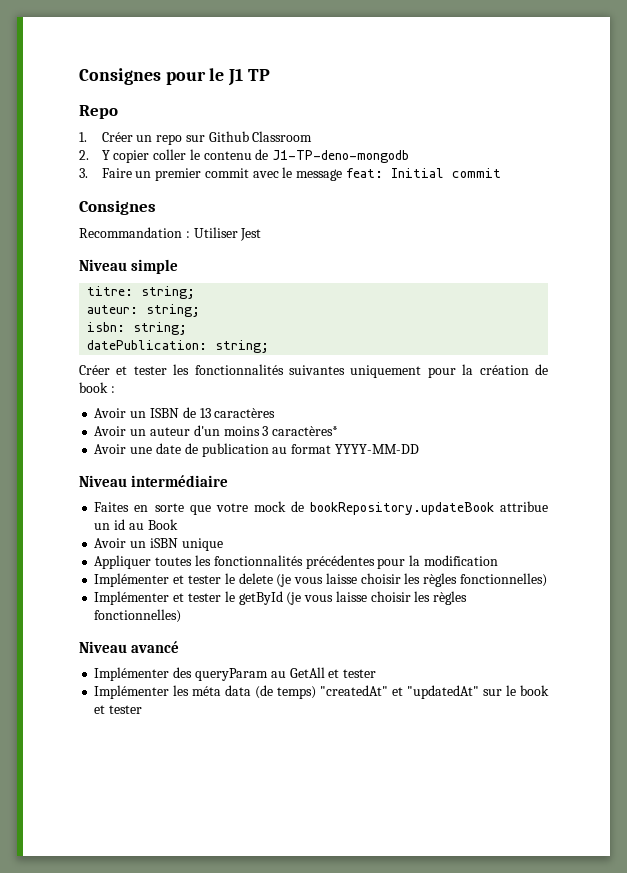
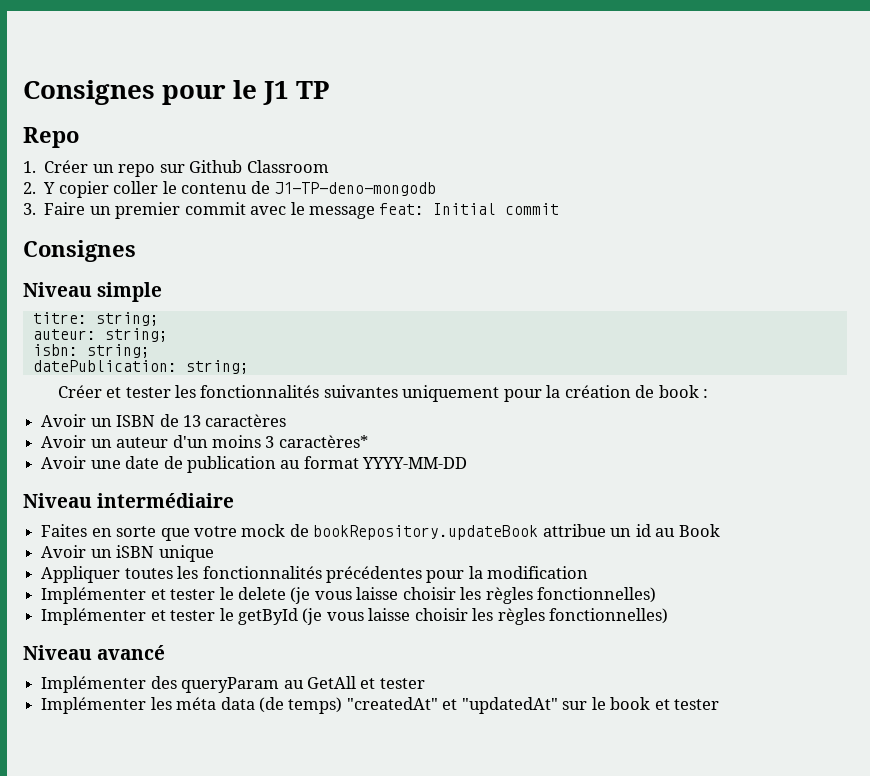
- Recommandation : Utiliser Jest

